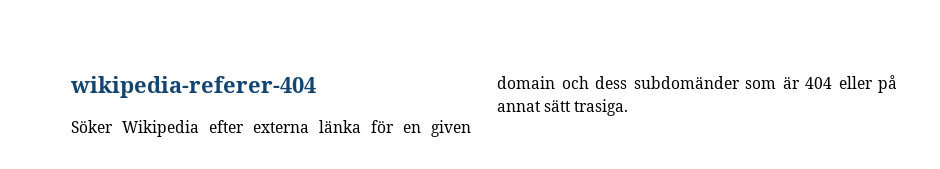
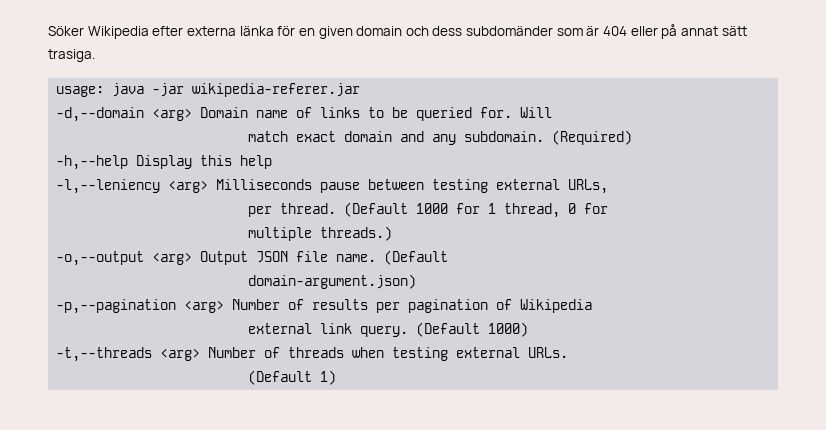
- wikipedia-referer-404
+ usage: java -jar wikipedia-referer.jar
+ -d,--domain <arg> Domain name of links to be queried for. Will
+ match exact domain and any subdomain. (Required)
+ -h,--help Display this help
+ -l,--leniency <arg> Milliseconds pause between testing external URLs,
+ per thread. (Default 1000 for 1 thread, 0 for
+ multiple threads.)
+ -o,--output <arg> Output JSON file name. (Default
+ domain-argument.json)
+ -p,--pagination <arg> Number of results per pagination of Wikipedia
+ external link query. (Default 1000)
+ -t,--threads <arg> Number of threads when testing external URLs.
+ (Default 1)

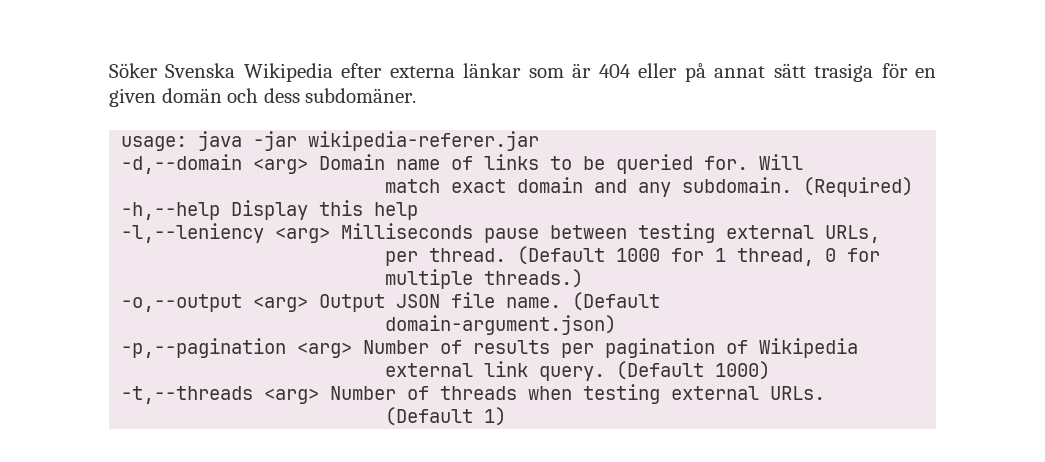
- Söker Wikipedia efter externa länka för en given domain och dess subdomänder som är 404 eller på annat sätt trasiga.
+ Söker Svenska Wikipedia efter externa länkar som är 404 eller på annat sätt trasiga för en given domän och dess subdomäner.

